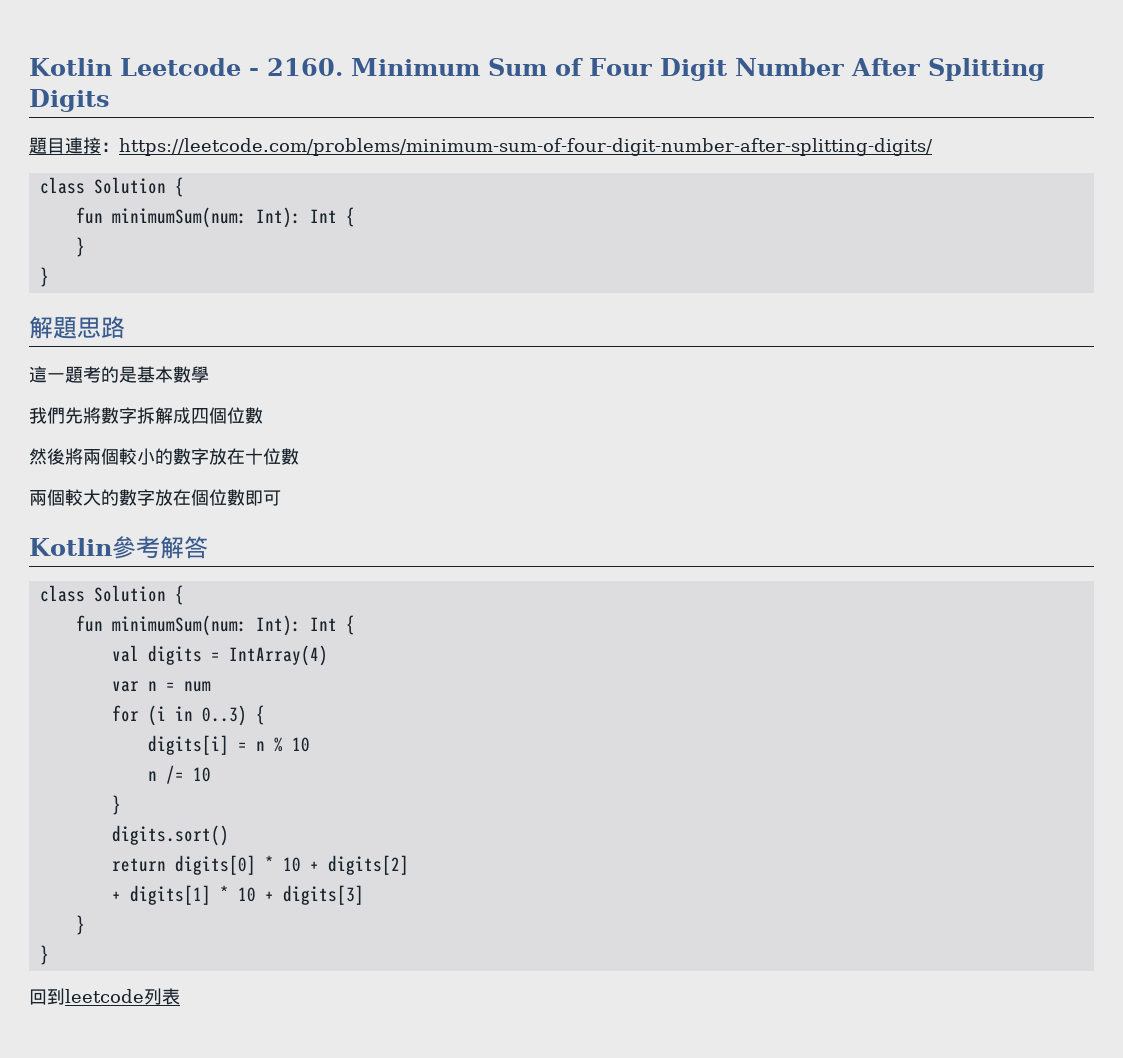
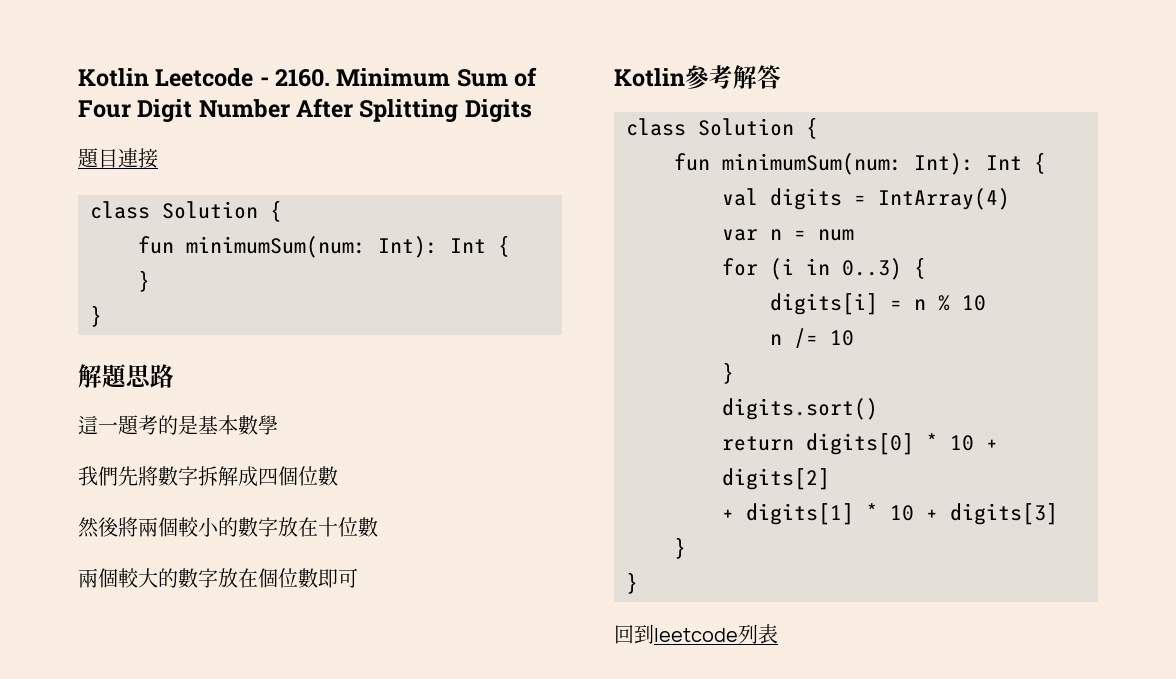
- 題目連接：https://leetcode.com/problems/minimum-sum-of-four-digit-number-after-splitting-digits/
+ 題目連接

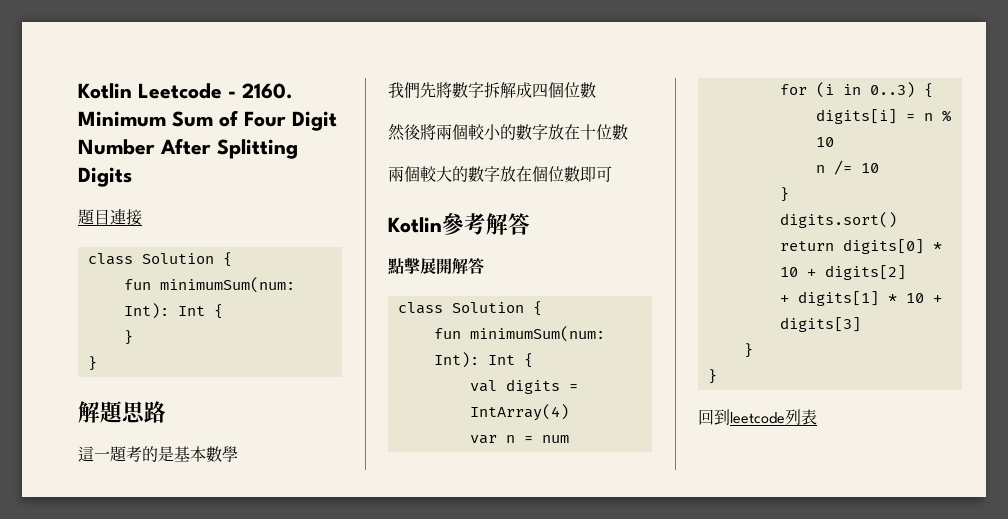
+ 點擊展開解答

